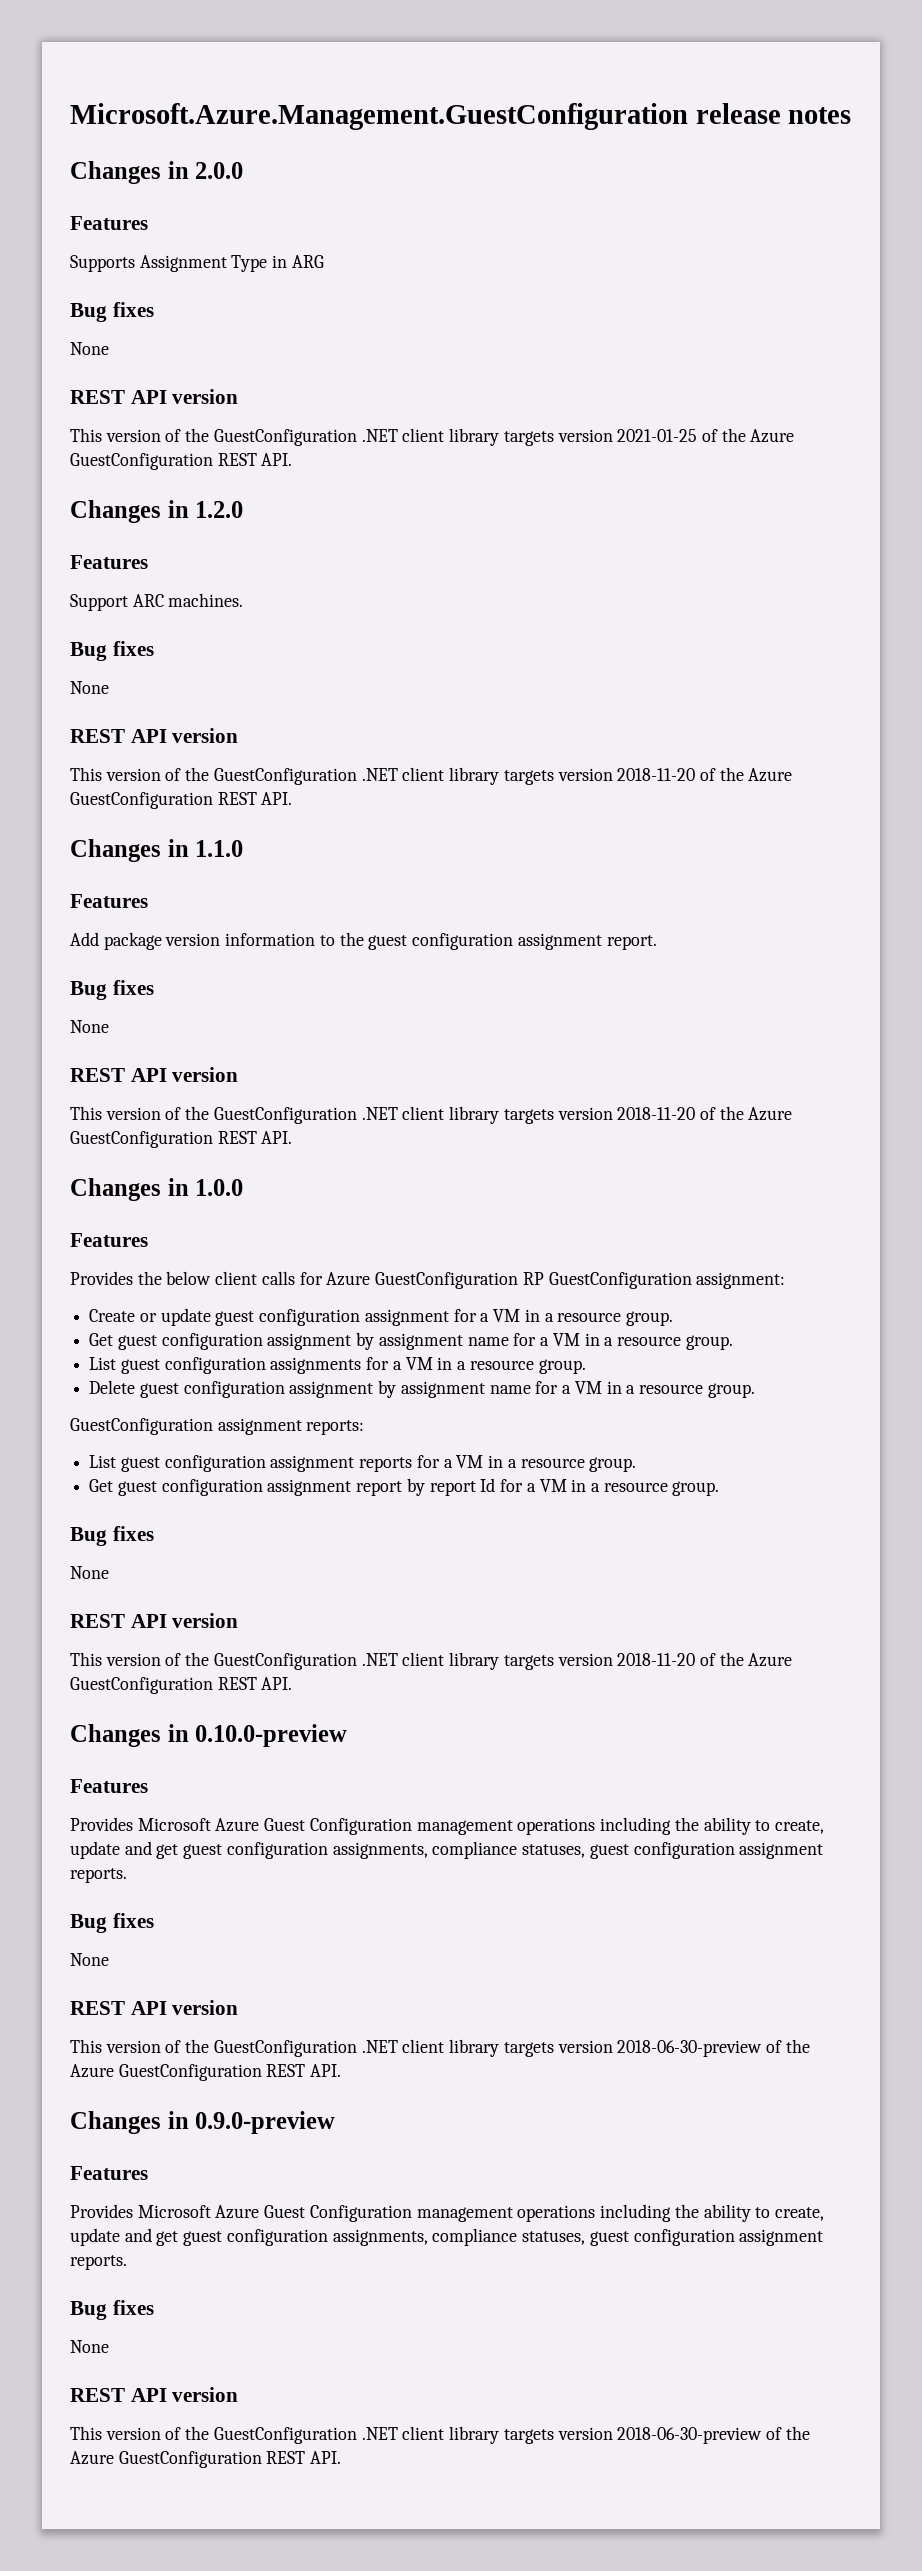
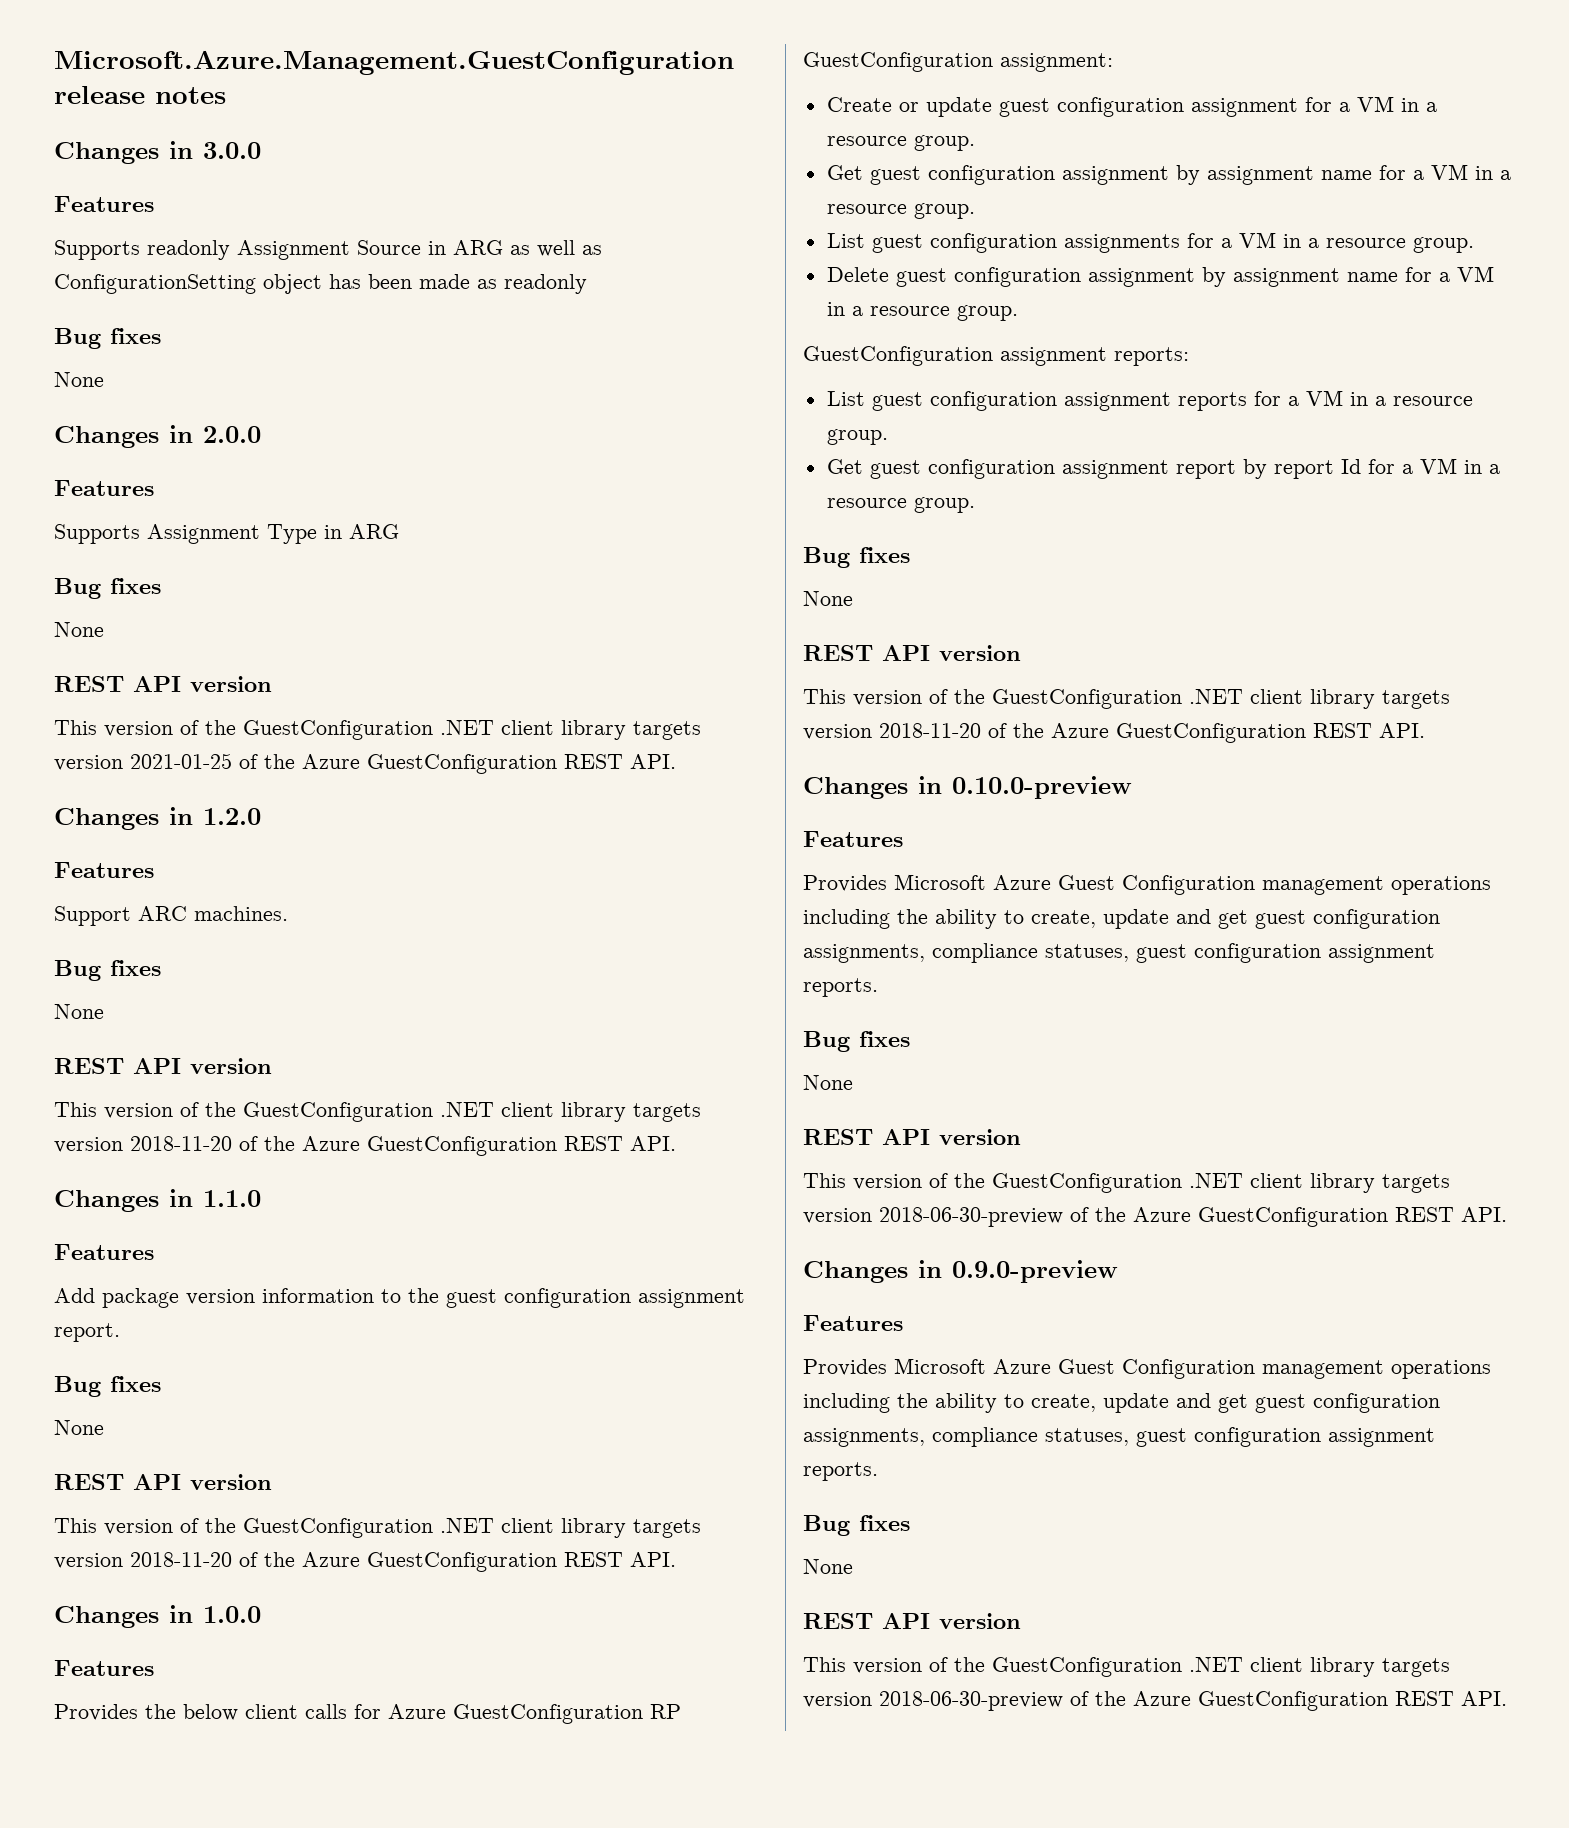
+ Changes in 3.0.0
+ Features
+ Supports readonly Assignment Source in ARG as well as ConfigurationSetting object has been made as readonly
+ Bug fixes
+ None

